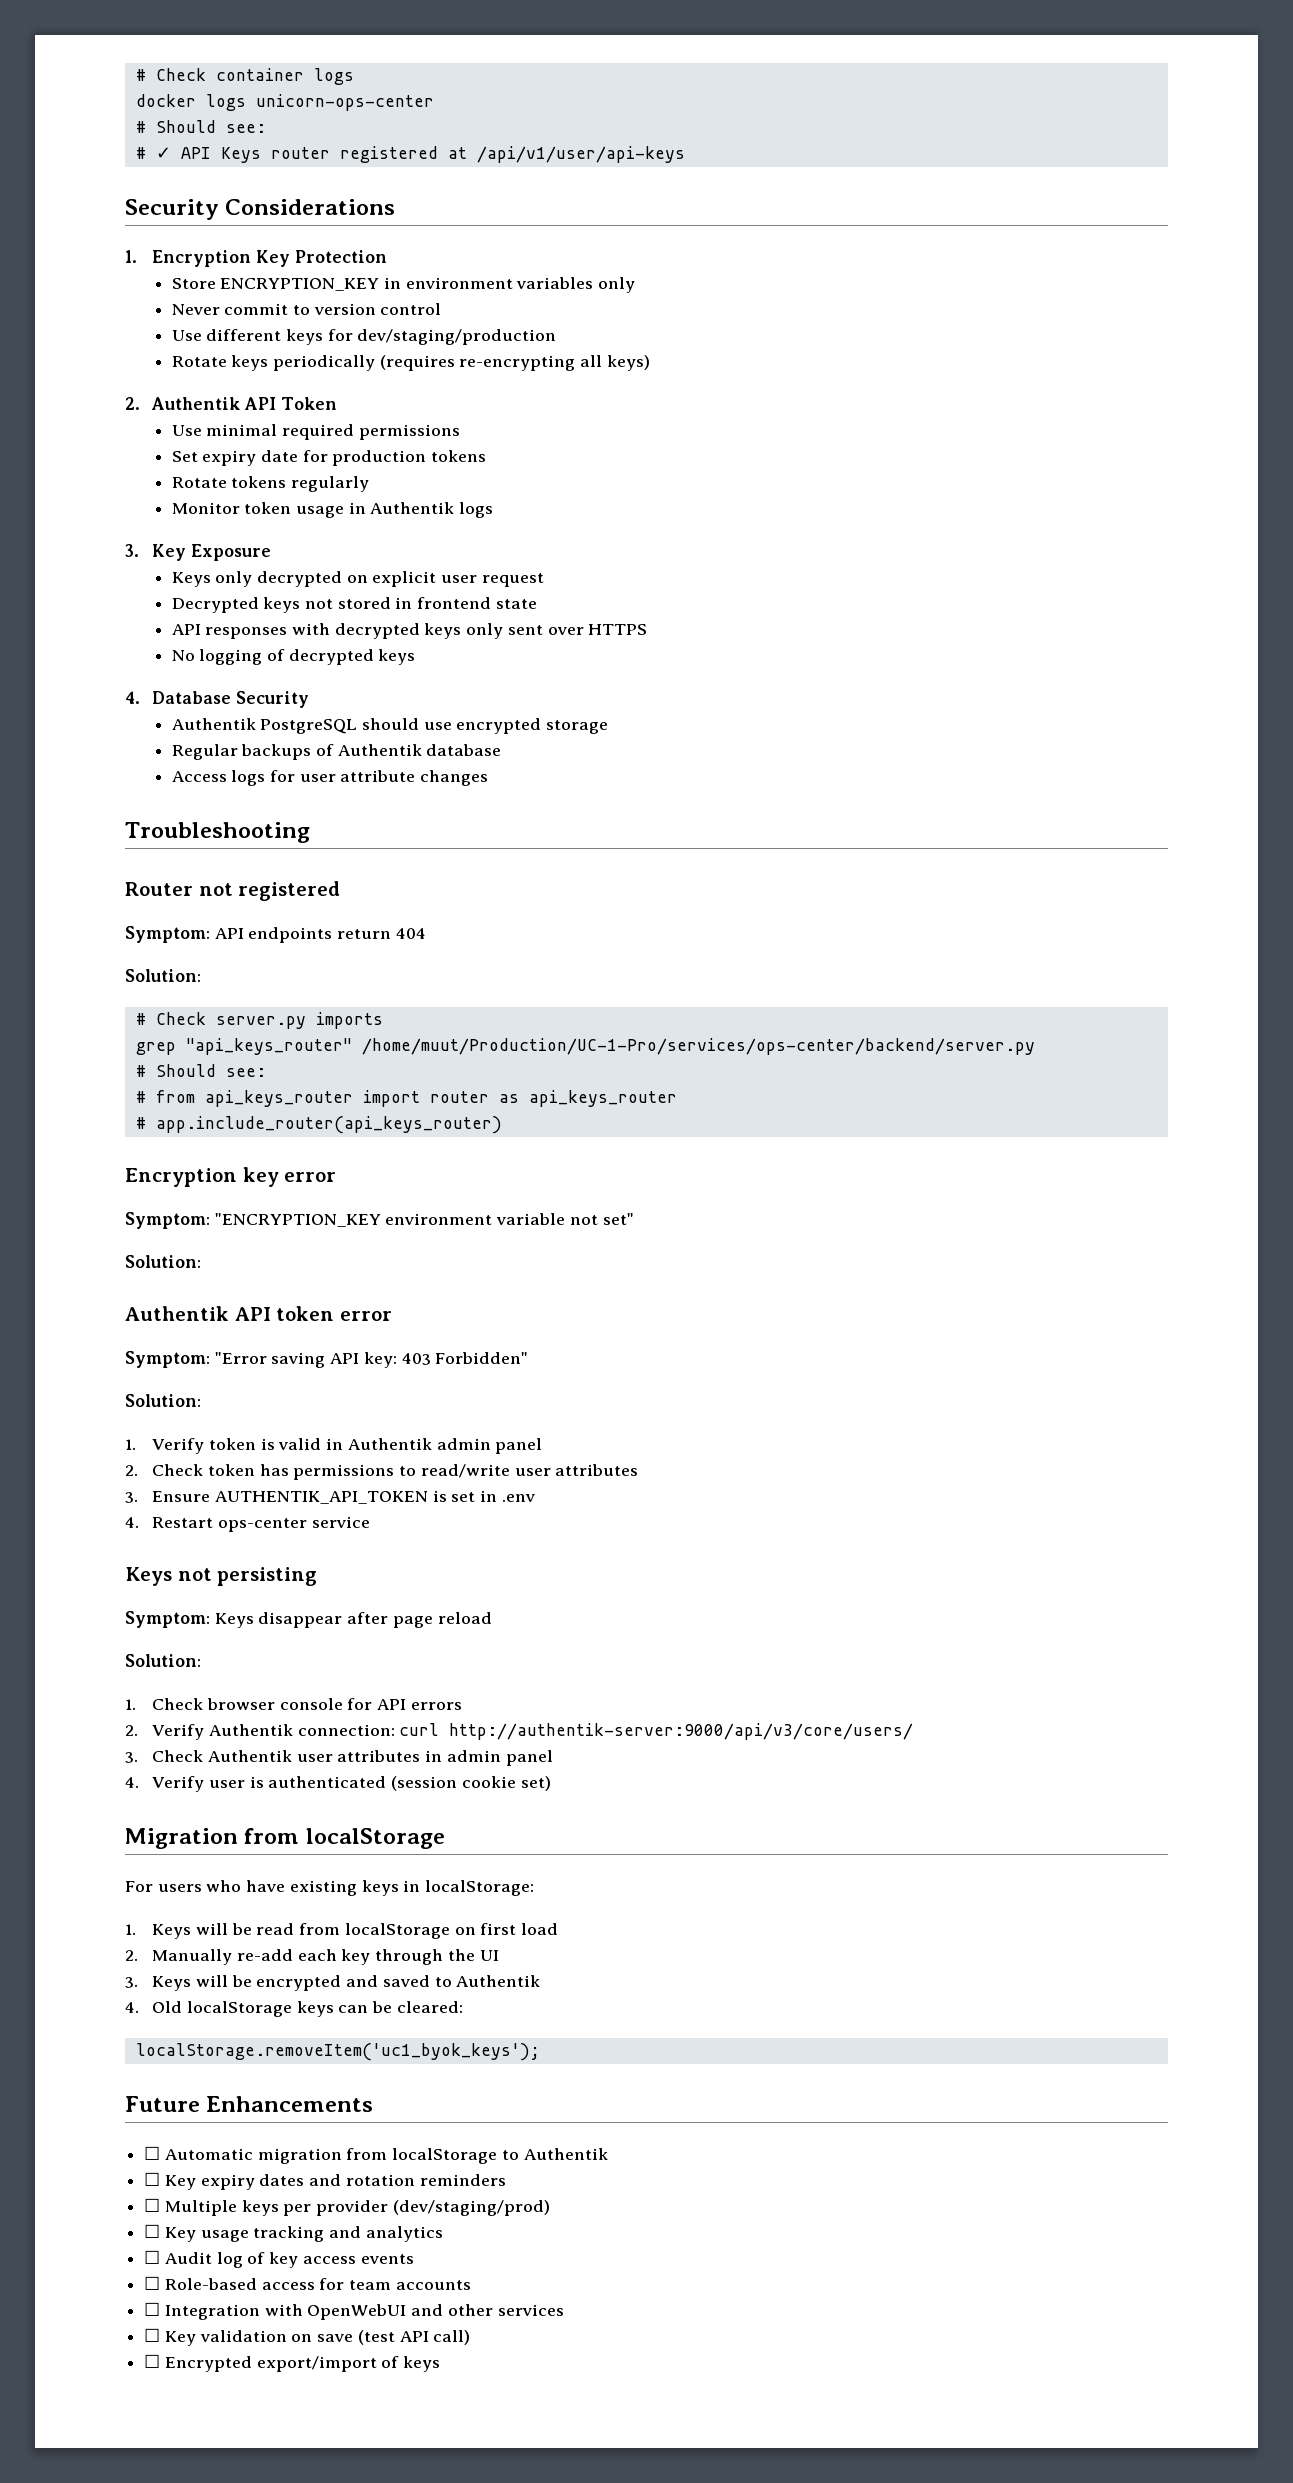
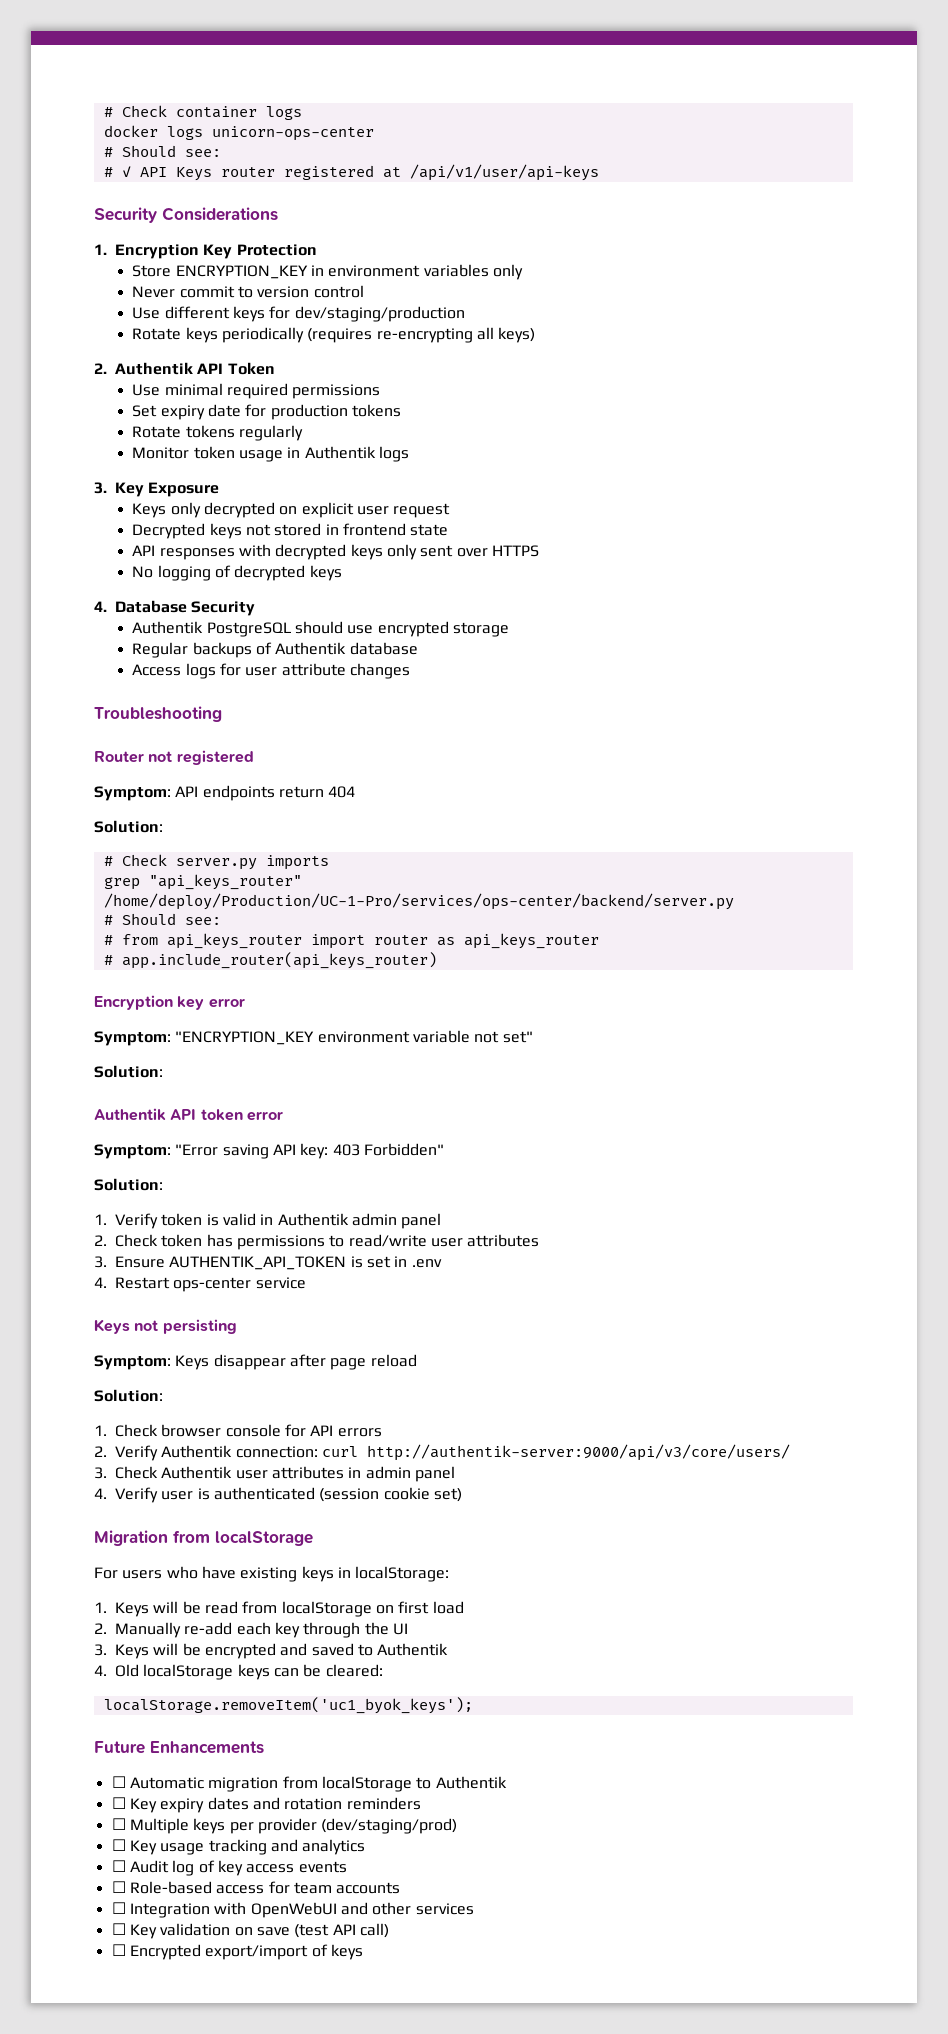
- grep "api_keys_router" /home/muut/Production/UC-1-Pro/services/ops-center/backend/server.py
+ grep "api_keys_router" /home/deploy/Production/UC-1-Pro/services/ops-center/backend/server.py

